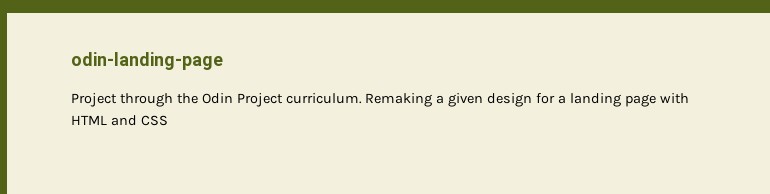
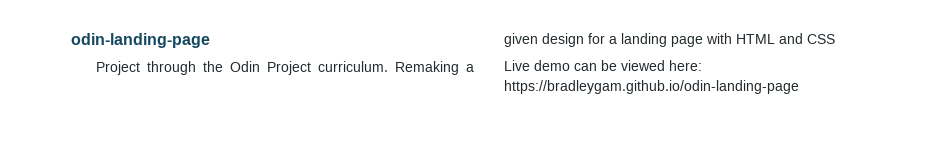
+ Live demo can be viewed here: https://bradleygam.github.io/odin-landing-page

